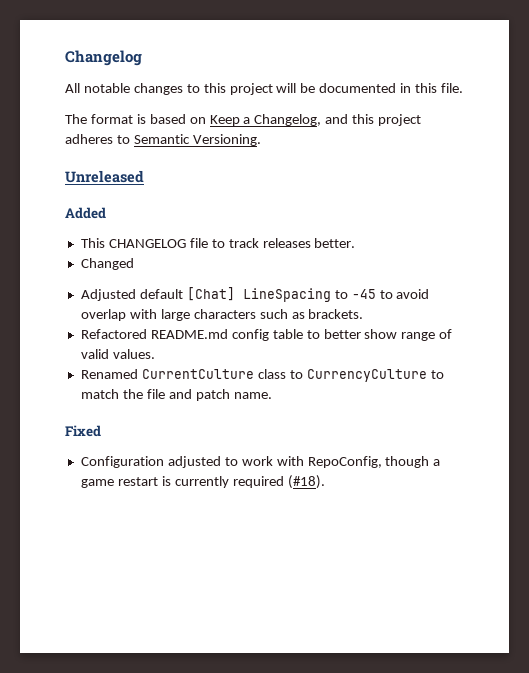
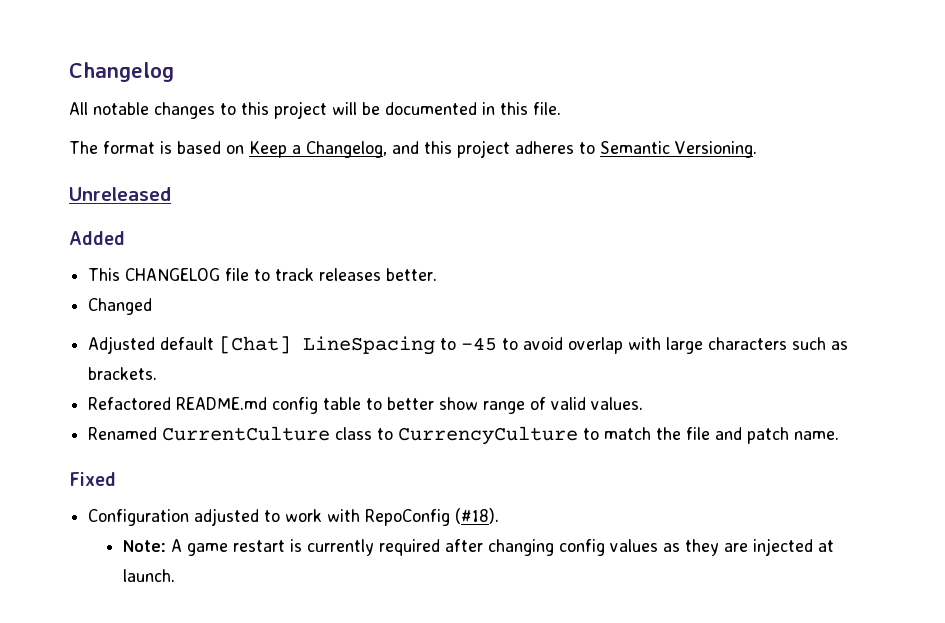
- Configuration adjusted to work with RepoConfig, though a game restart is currently required (#18).
+ Configuration adjusted to work with RepoConfig (#18).
+ Note: A game restart is currently required after changing config values as they are injected at launch.

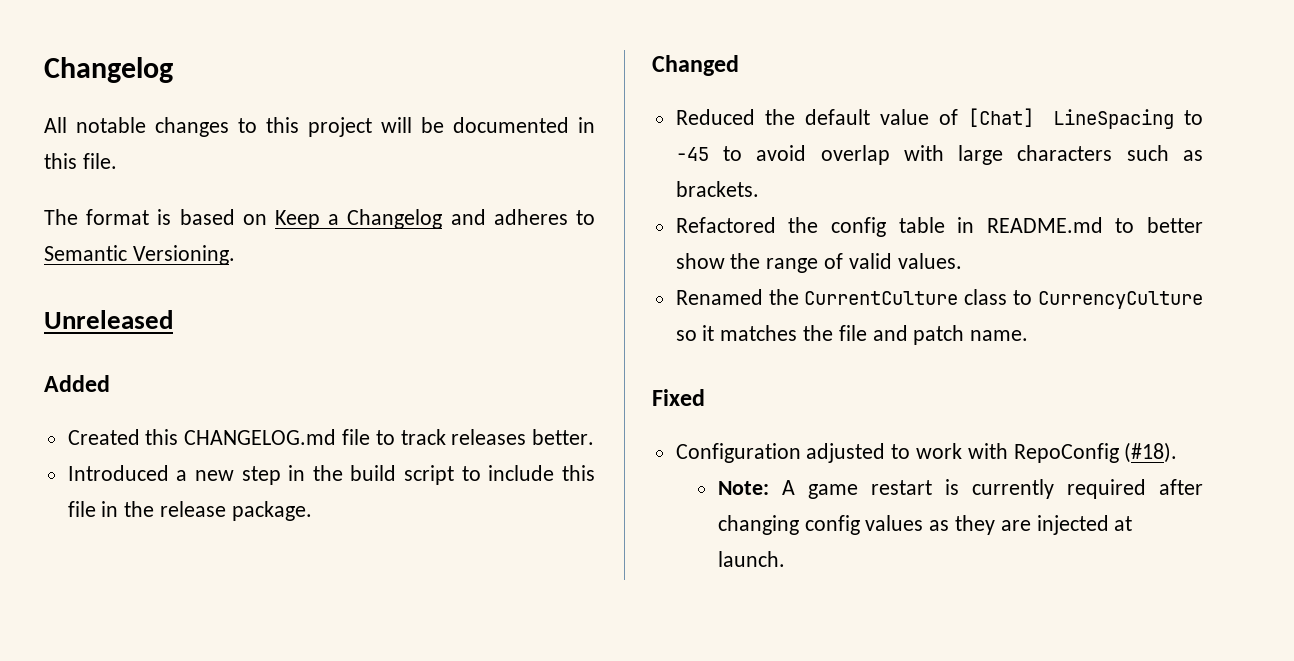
- The format is based on Keep a Changelog, and this project adheres to Semantic Versioning.
+ The format is based on Keep a Changelog and adheres to Semantic Versioning.
- This CHANGELOG file to track releases better.
+ Created this CHANGELOG.md file to track releases better.
+ Introduced a new step in the build script to include this file in the release package.
  Changed
- Adjusted default [Chat] LineSpacing to -45 to avoid overlap with large characters such as brackets.
+ Reduced the default value of [Chat] LineSpacing to -45 to avoid overlap with large characters such as brackets.
- Refactored README.md config table to better show range of valid values.
+ Refactored the config table in README.md to better show the range of valid values.
- Renamed CurrentCulture class to CurrencyCulture to match the file and patch name.
+ Renamed the CurrentCulture class to CurrencyCulture so it matches the file and patch name.

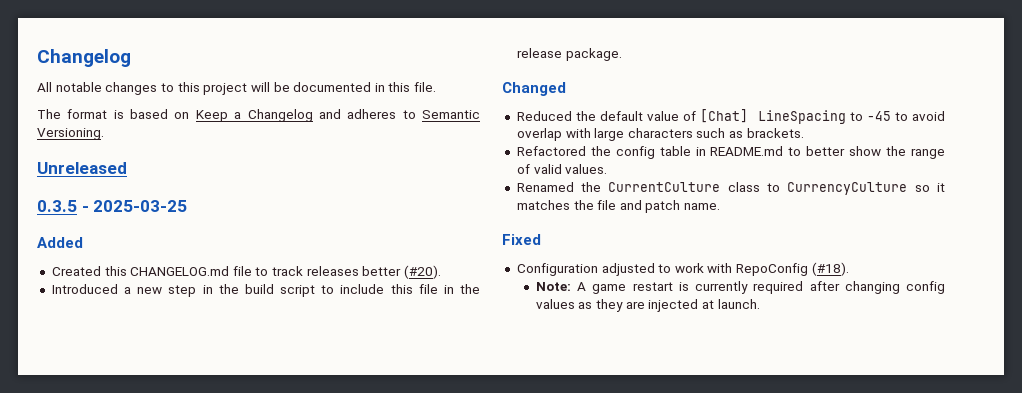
+ 0.3.5 - 2025-03-25
- Created this CHANGELOG.md file to track releases better.
+ Created this CHANGELOG.md file to track releases better (#20).

